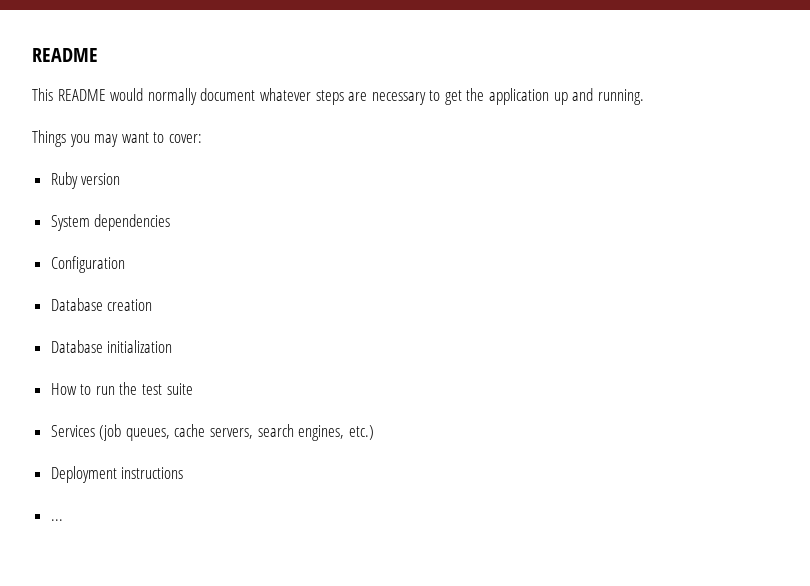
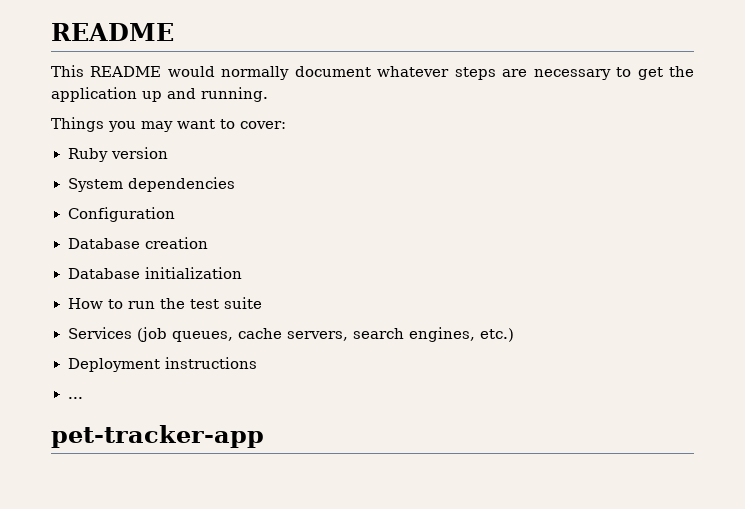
+ pet-tracker-app

